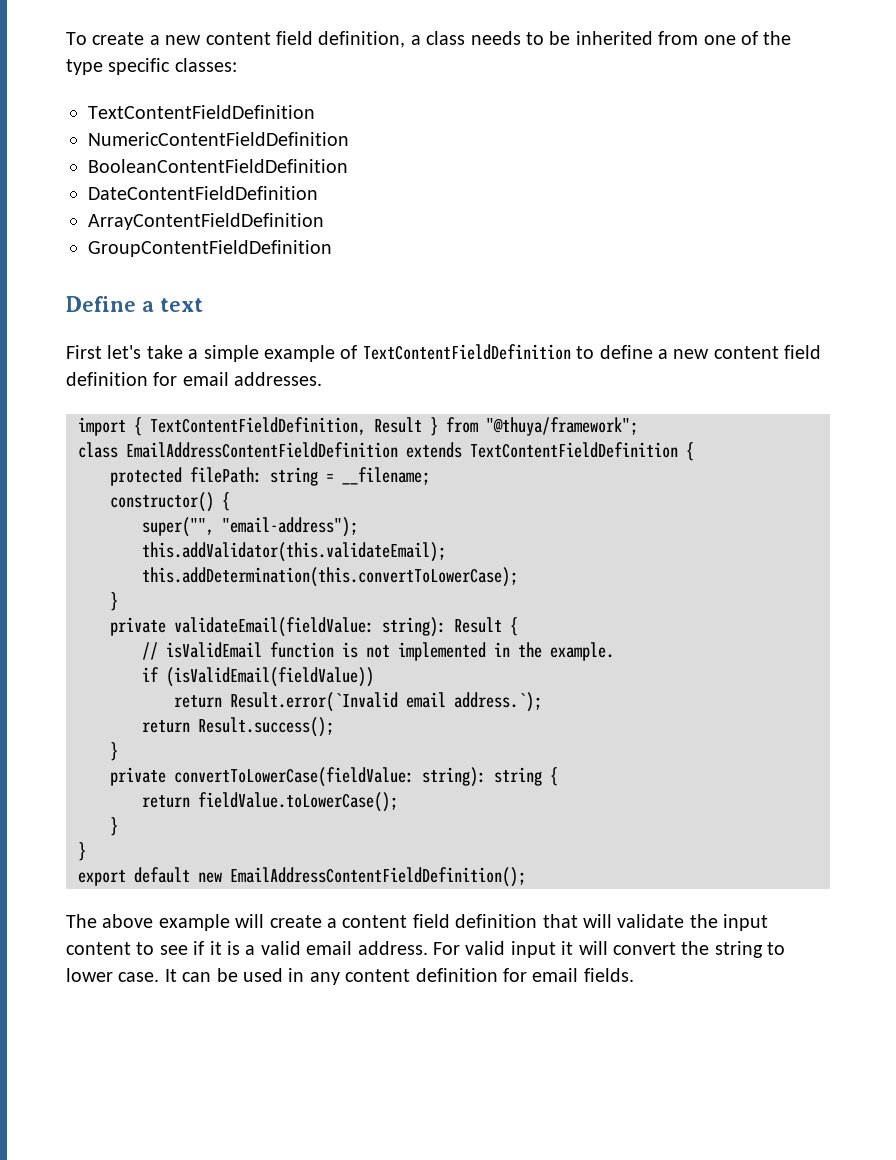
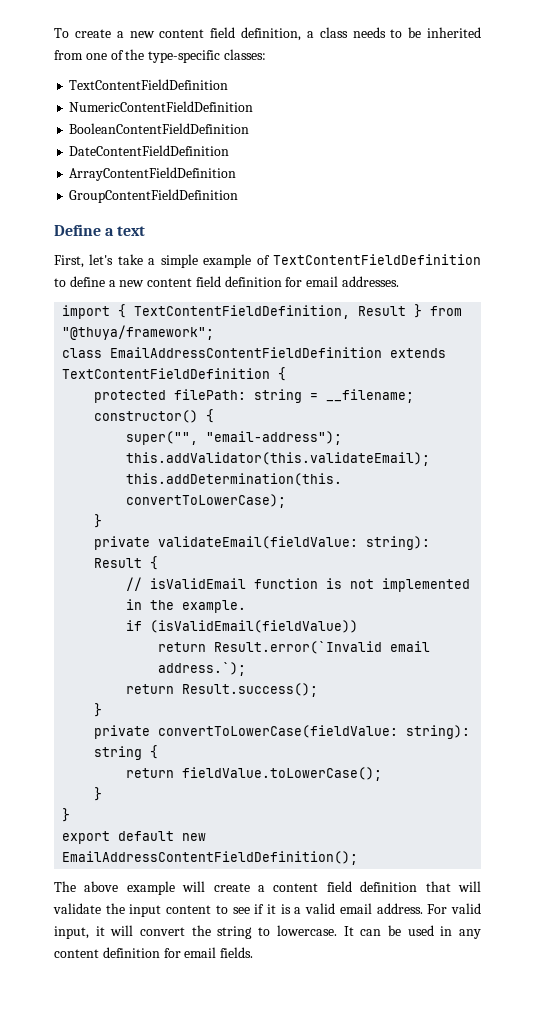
- To create a new content field definition, a class needs to be inherited from one of the type specific classes:
+ To create a new content field definition, a class needs to be inherited from one of the type-specific classes:
- First let's take a simple example of TextContentFieldDefinition to define a new content field definition for email addresses.
+ First, let's take a simple example of TextContentFieldDefinition to define a new content field definition for email addresses.
- For valid input it will convert the string to lower case.
+ For valid input, it will convert the string to lowercase.

